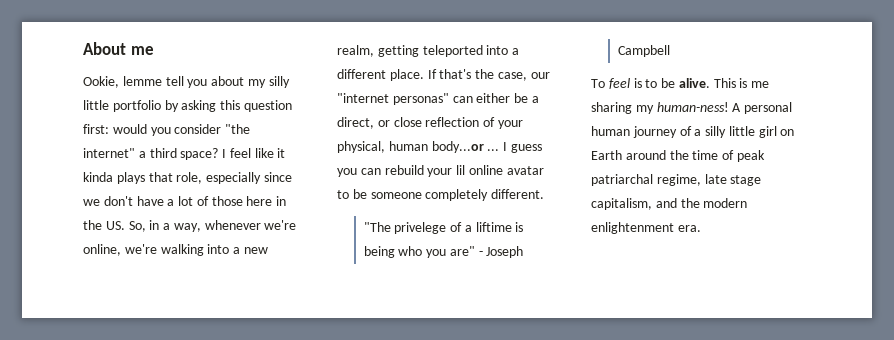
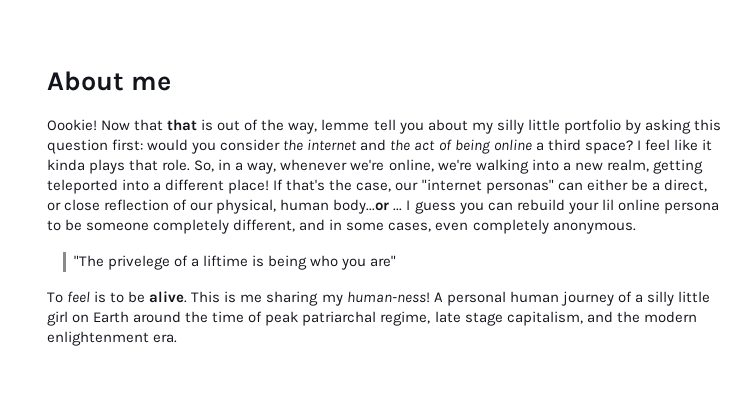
- Ookie, lemme tell you about my silly little portfolio by asking this question first: would you consider "the internet" a third space?
+ Oookie! Now that that is out of the way, lemme tell you about my silly little portfolio by asking this question first: would you consider the internet and the act of being online a third space?
- I feel like it kinda plays that role, especially since we don't have a lot of those here in the US. So, in a way, whenever we're online, we're walking into a new realm, getting teleported into a different place.
+ I feel like it kinda plays that role. So, in a way, whenever we're online, we're walking into a new realm, getting teleported into a different place!
- If that's the case, our "internet personas" can either be a direct, or close reflection of your physical, human body...or ...
+ If that's the case, our "internet personas" can either be a direct, or close reflection of our physical, human body...or ...
- I guess you can rebuild your lil online avatar to be someone completely different.
+ I guess you can rebuild your lil online persona to be someone completely different, and in some cases, even completely anonymous.
- "The privelege of a liftime is being who you are" - Joseph Campbell
+ "The privelege of a liftime is being who you are"

